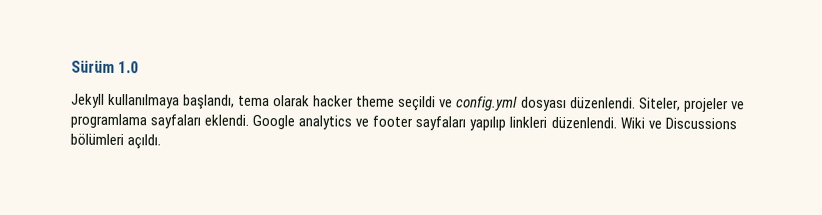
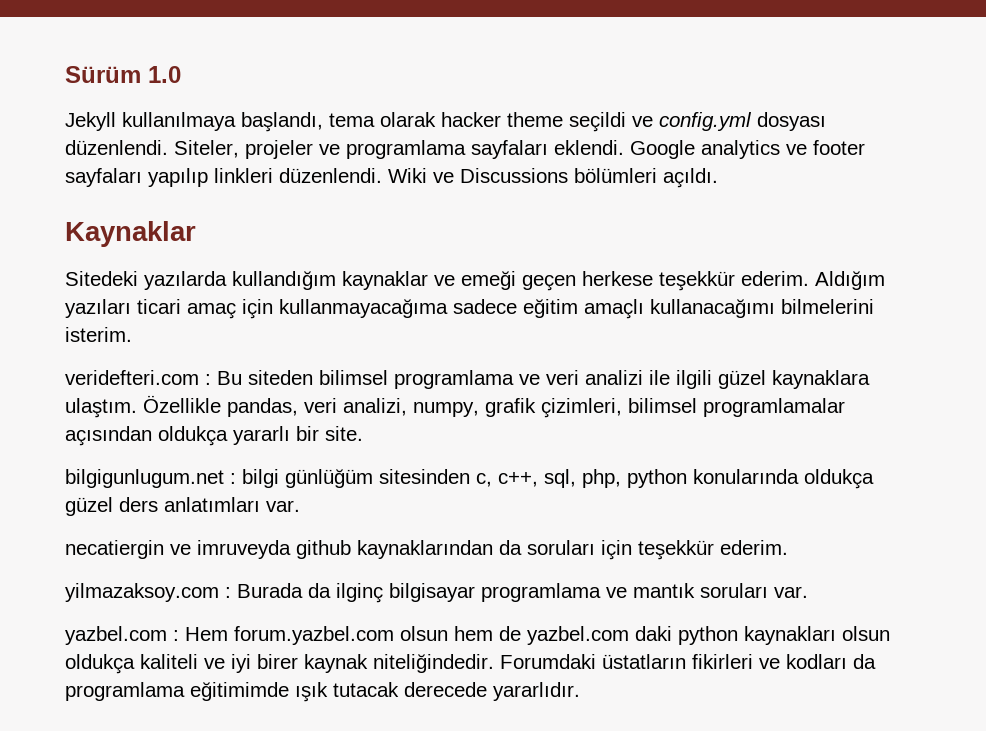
+ Kaynaklar
+ Sitedeki yazılarda kullandığım kaynaklar ve emeği geçen herkese teşekkür ederim. Aldığım yazıları ticari amaç için kullanmayacağıma sadece eğitim amaçlı kullanacağımı bilmelerini isterim.
+ veridefteri.com : Bu siteden bilimsel programlama ve veri analizi ile ilgili güzel kaynaklara ulaştım. Özellikle pandas, veri analizi, numpy, grafik çizimleri, bilimsel programlamalar açısından oldukça yararlı bir site.
+ bilgigunlugum.net : bilgi günlüğüm sitesinden c, c++, sql, php, python konularında oldukça güzel ders anlatımları var.
+ necatiergin ve imruveyda github kaynaklarından da soruları için teşekkür ederim.
+ yilmazaksoy.com : Burada da ilginç bilgisayar programlama ve mantık soruları var.
+ yazbel.com : Hem forum.yazbel.com olsun hem de yazbel.com daki python kaynakları olsun oldukça kaliteli ve iyi birer kaynak niteliğindedir. Forumdaki üstatların fikirleri ve kodları da programlama eğitimimde ışık tutacak derecede yararlıdır.

